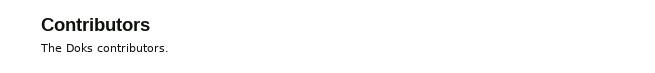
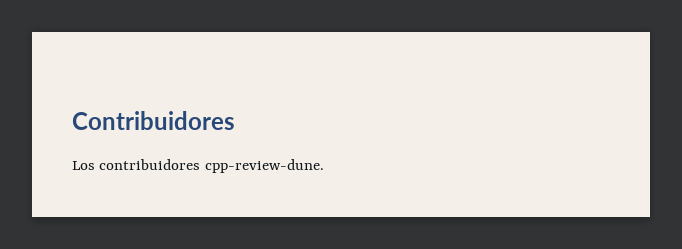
- Contributors
- The Doks contributors.
+ Contribuidores
+ Los contribuidores cpp-review-dune.

